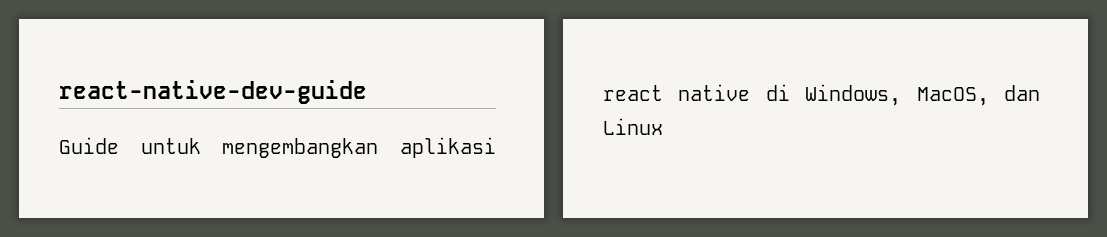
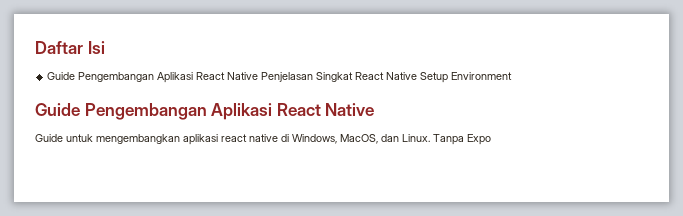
- react-native-dev-guide
+ Daftar Isi
+ Guide Pengembangan Aplikasi React Native Penjelasan Singkat React Native Setup Environment
+ Guide Pengembangan Aplikasi React Native
- Guide untuk mengembangkan aplikasi react native di Windows, MacOS, dan Linux
+ Guide untuk mengembangkan aplikasi react native di Windows, MacOS, dan Linux. Tanpa Expo

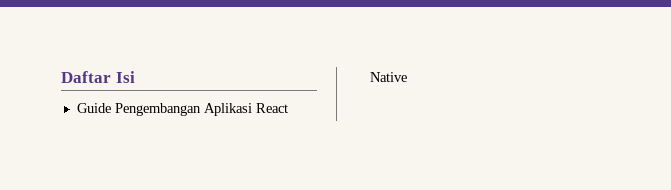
- Guide Pengembangan Aplikasi React Native Penjelasan Singkat React Native Setup Environment
  Guide Pengembangan Aplikasi React Native
- Guide untuk mengembangkan aplikasi react native di Windows, MacOS, dan Linux. Tanpa Expo

